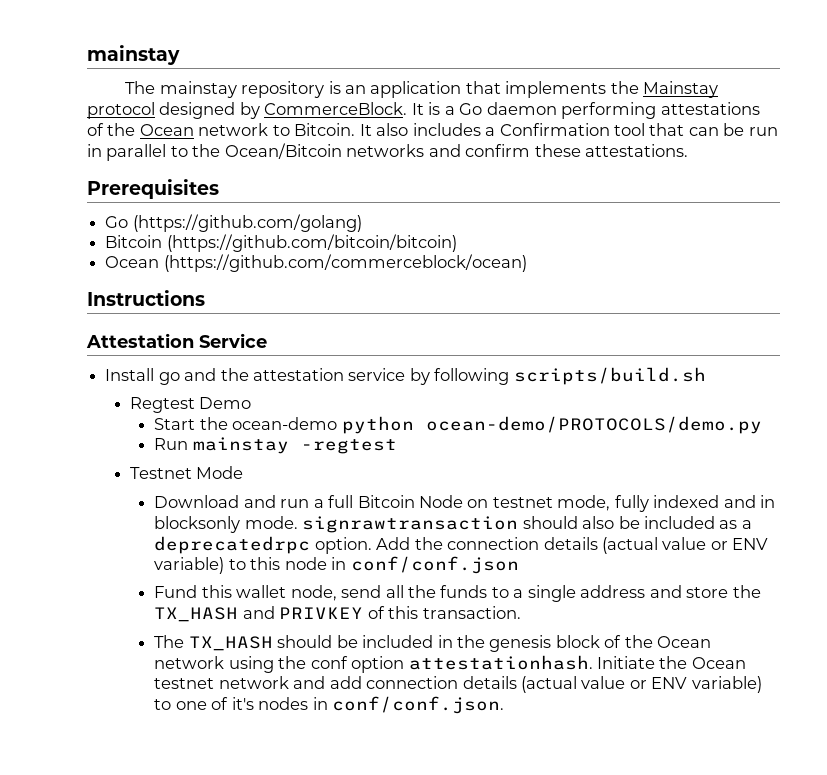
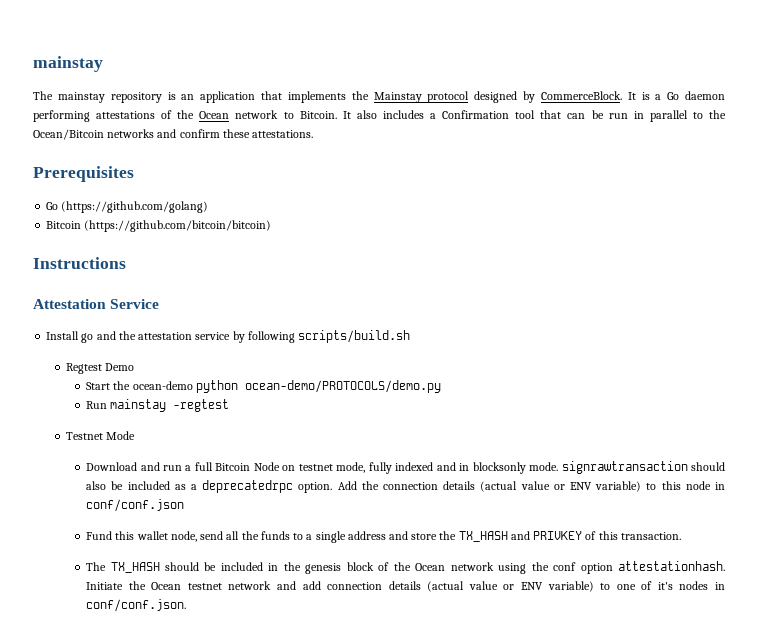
- Ocean (https://github.com/commerceblock/ocean)

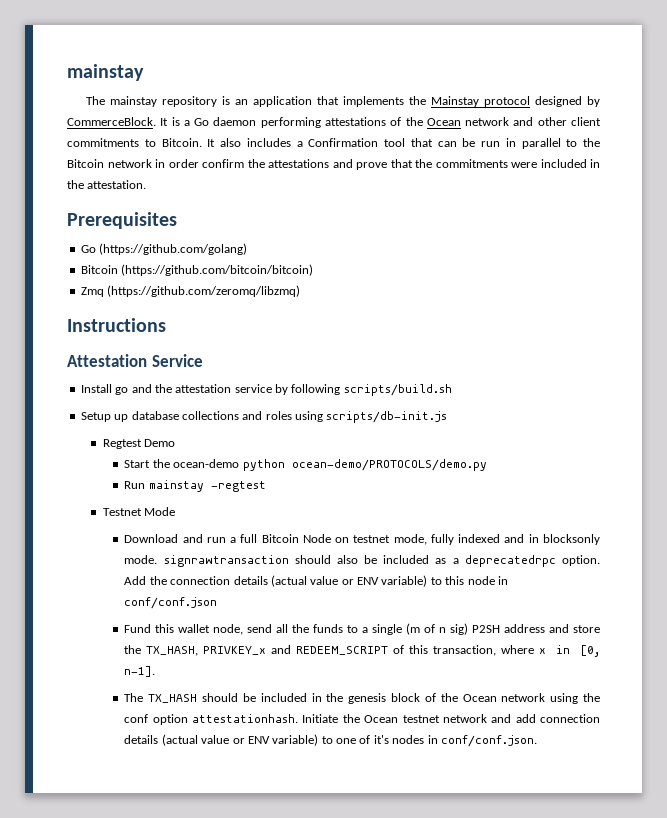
- It is a Go daemon performing attestations of the Ocean network to Bitcoin.
+ It is a Go daemon performing attestations of the Ocean network and other client commitments to Bitcoin.
- It also includes a Confirmation tool that can be run in parallel to the Ocean/Bitcoin networks and confirm these attestations.
+ It also includes a Confirmation tool that can be run in parallel to the Bitcoin network in order confirm the attestations and prove that the commitments were included in the attestation.
+ Zmq (https://github.com/zeromq/libzmq)
+ Setup up database collections and roles using scripts/db-init.js
- Fund this wallet node, send all the funds to a single address and store the TX_HASH and PRIVKEY of this transaction.
+ Fund this wallet node, send all the funds to a single (m of n sig) P2SH address and store the TX_HASH, PRIVKEY_x and REDEEM_SCRIPT of this transaction, where x in [0, n-1].

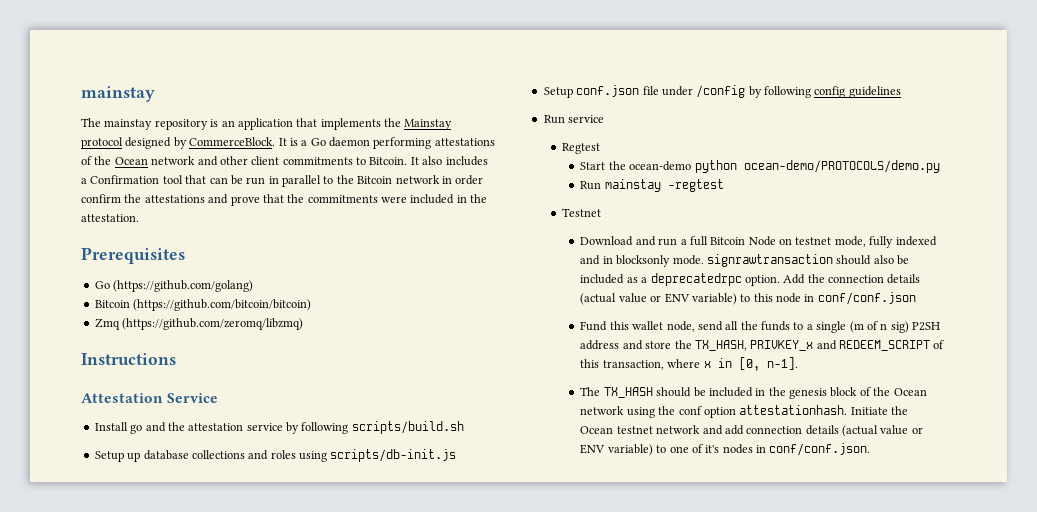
+ Setup conf.json file under /config by following config guidelines
+ Run service
- Regtest Demo
+ Regtest
- Testnet Mode
+ Testnet

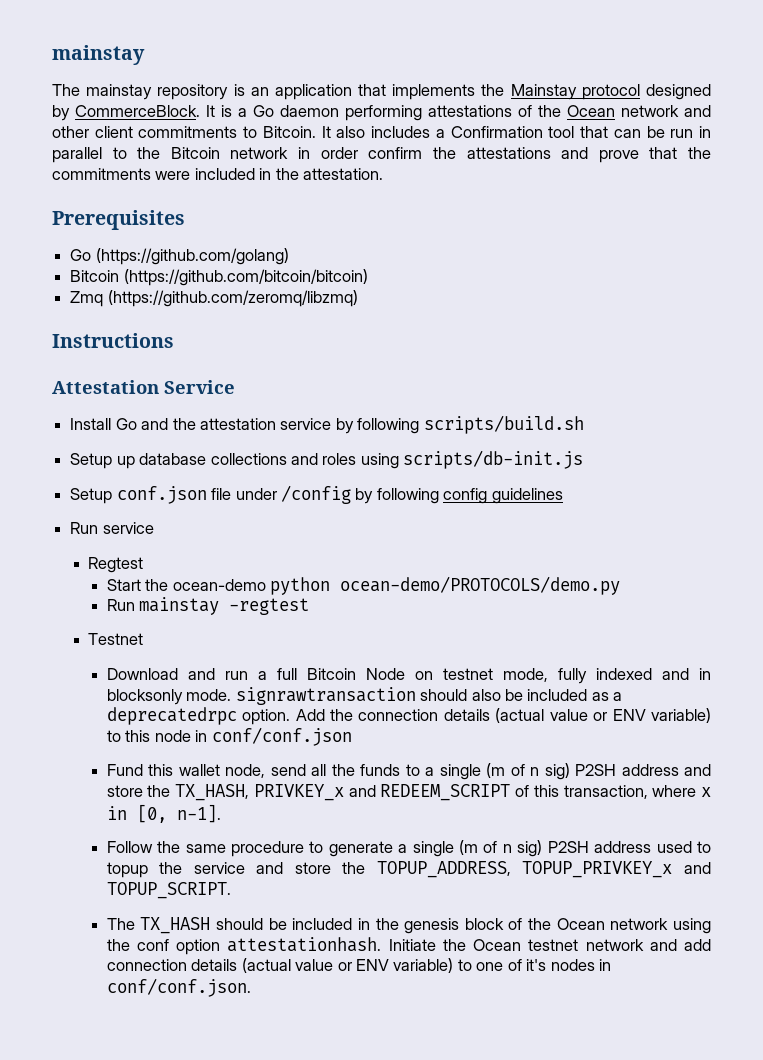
- Install go and the attestation service by following scripts/build.sh
+ Install Go and the attestation service by following scripts/build.sh
+ Follow the same procedure to generate a single (m of n sig) P2SH address used to topup the service and store the TOPUP_ADDRESS, TOPUP_PRIVKEY_x and TOPUP_SCRIPT.

